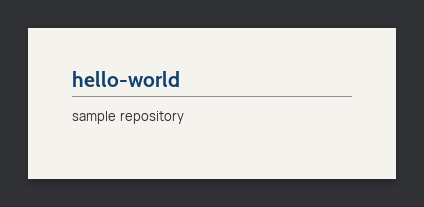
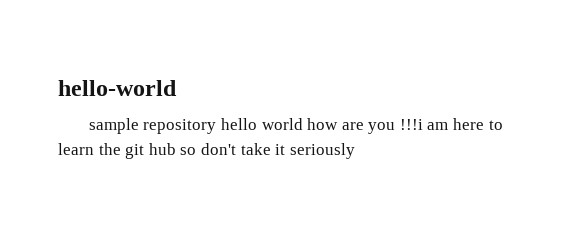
- sample repository
+ sample repository hello world how are you !!!i am here to learn the git hub so don't take it seriously

